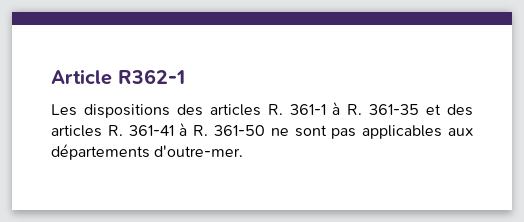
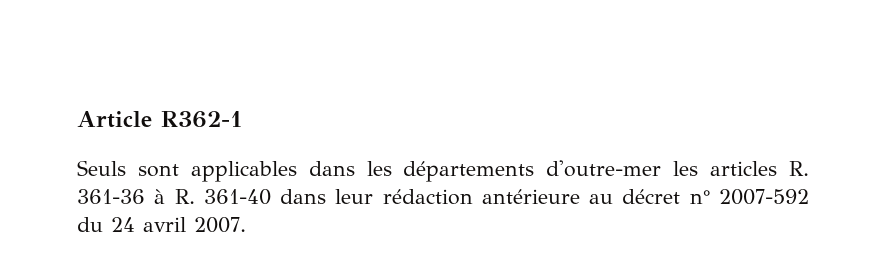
- Les dispositions des articles R. 361-1 à R. 361-35 et des articles R. 361-41 à R. 361-50 ne sont pas applicables aux départements d'outre-mer.
+ Seuls sont applicables dans les départements d'outre-mer les articles R. 361-36 à R. 361-40 dans leur rédaction antérieure au décret n° 2007-592 du 24 avril 2007.

